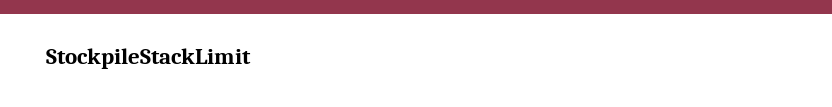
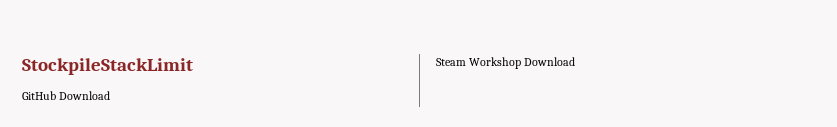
+ GitHub Download
+ Steam Workshop Download

